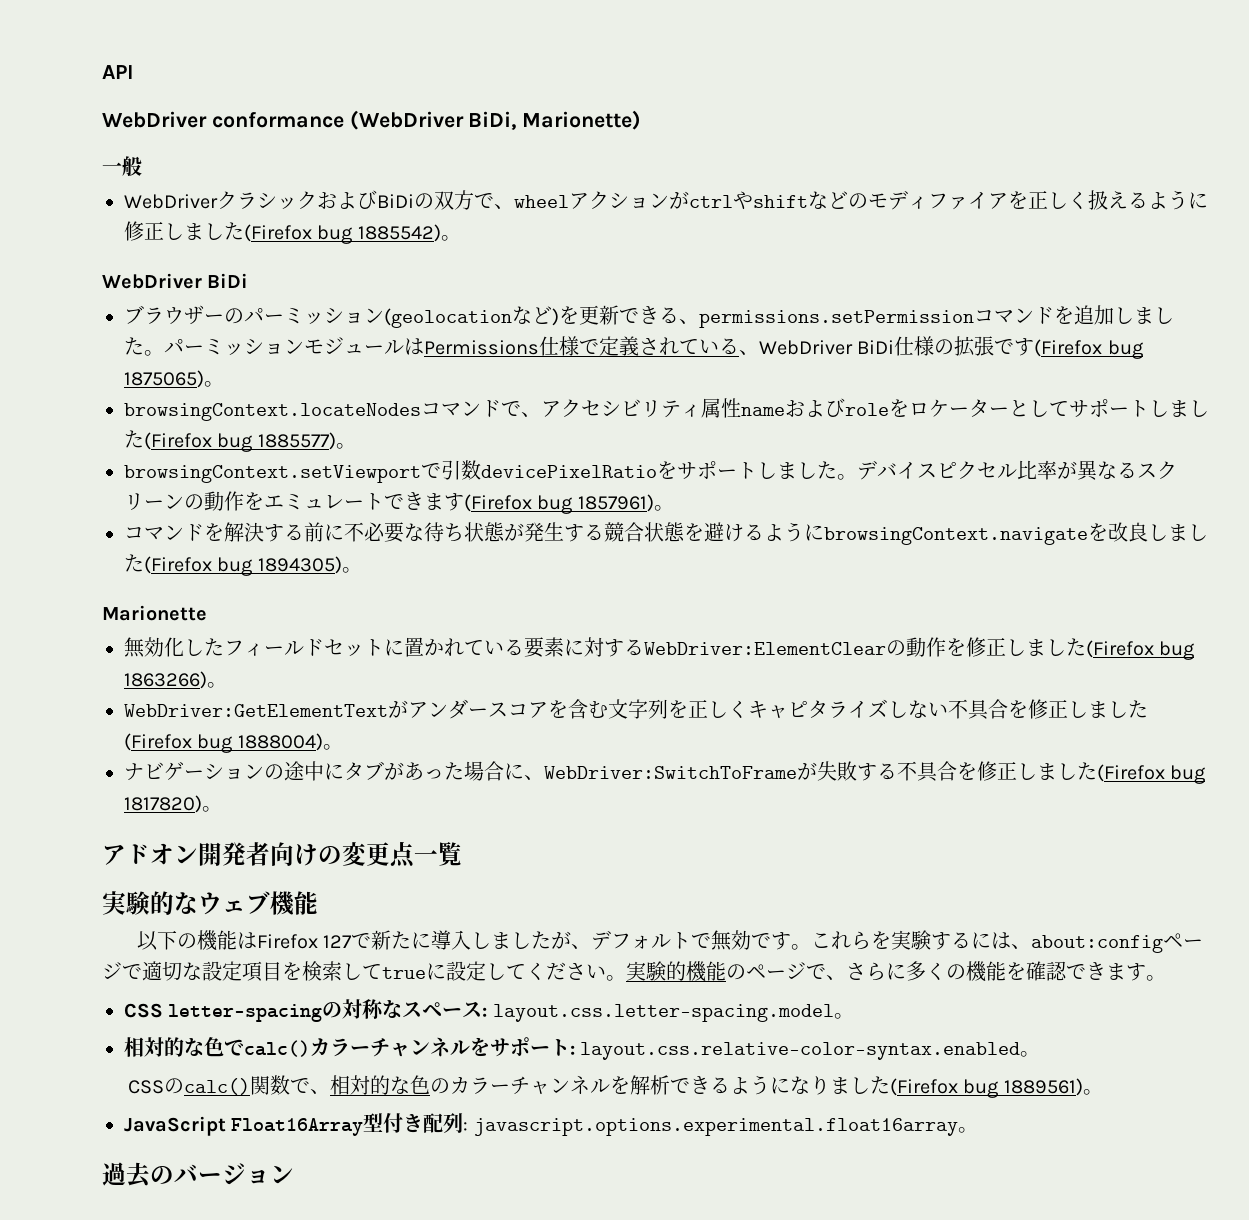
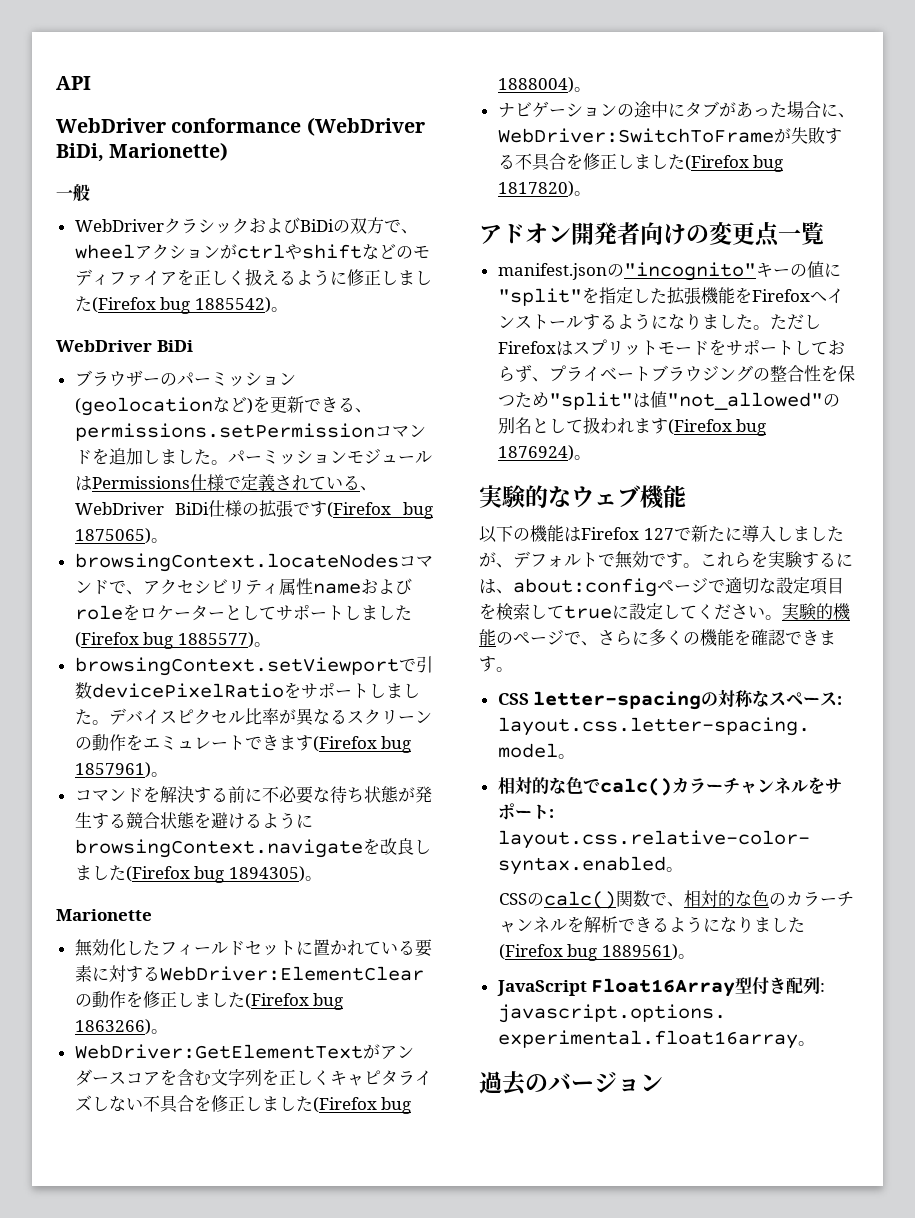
+ manifest.jsonの"incognito"キーの値に"split"を指定した拡張機能をFirefoxへインストールするようになりました。ただしFirefoxはスプリットモードをサポートしておらず、プライベートブラウジングの整合性を保つため"split"は値"not_allowed"の別名として扱われます(Firefox bug 1876924)。

